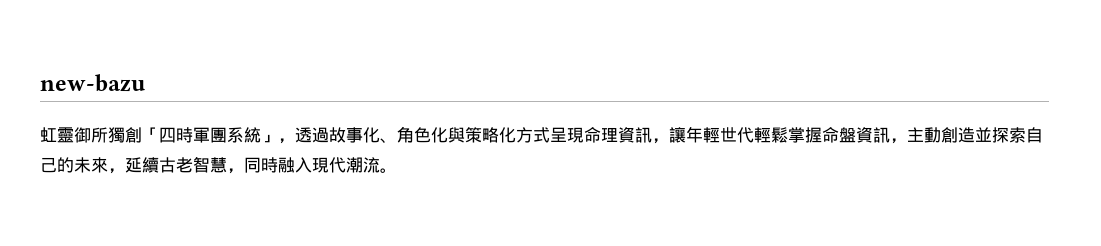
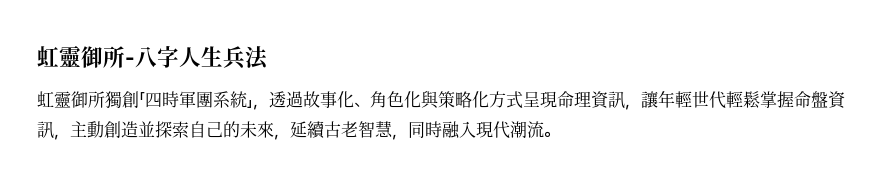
- new-bazu
+ 虹靈御所-八字人生兵法

